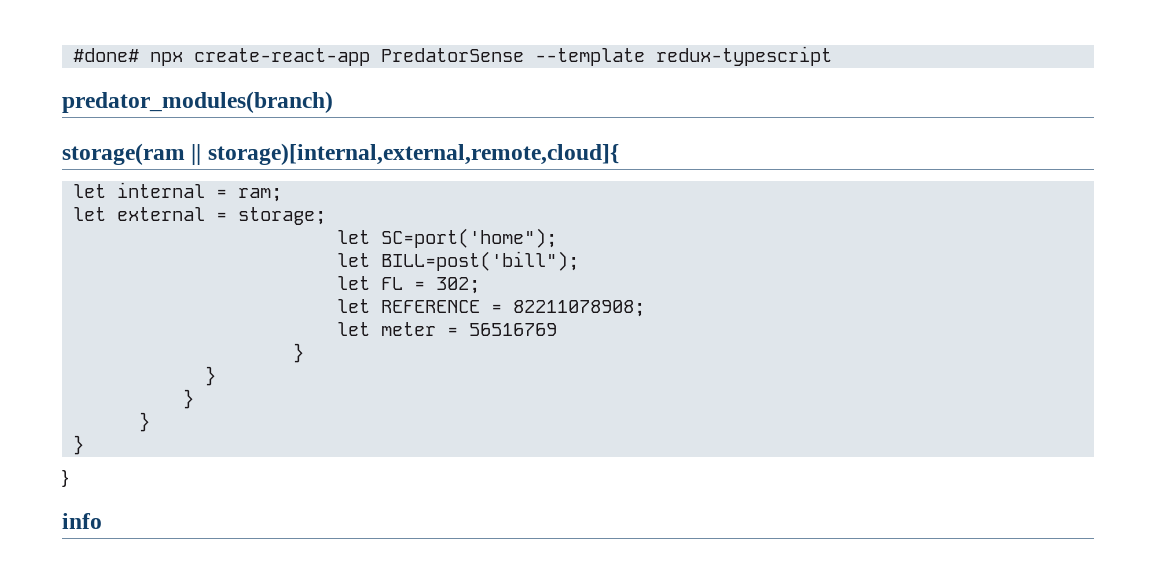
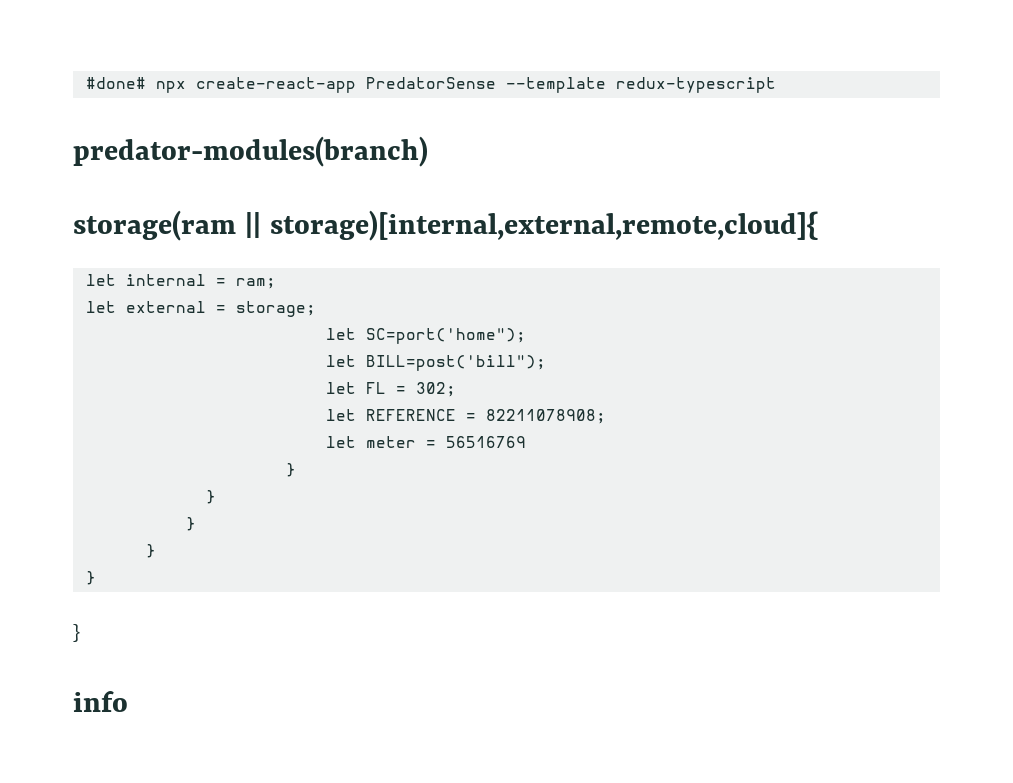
- predator_modules(branch)
+ predator-modules(branch)

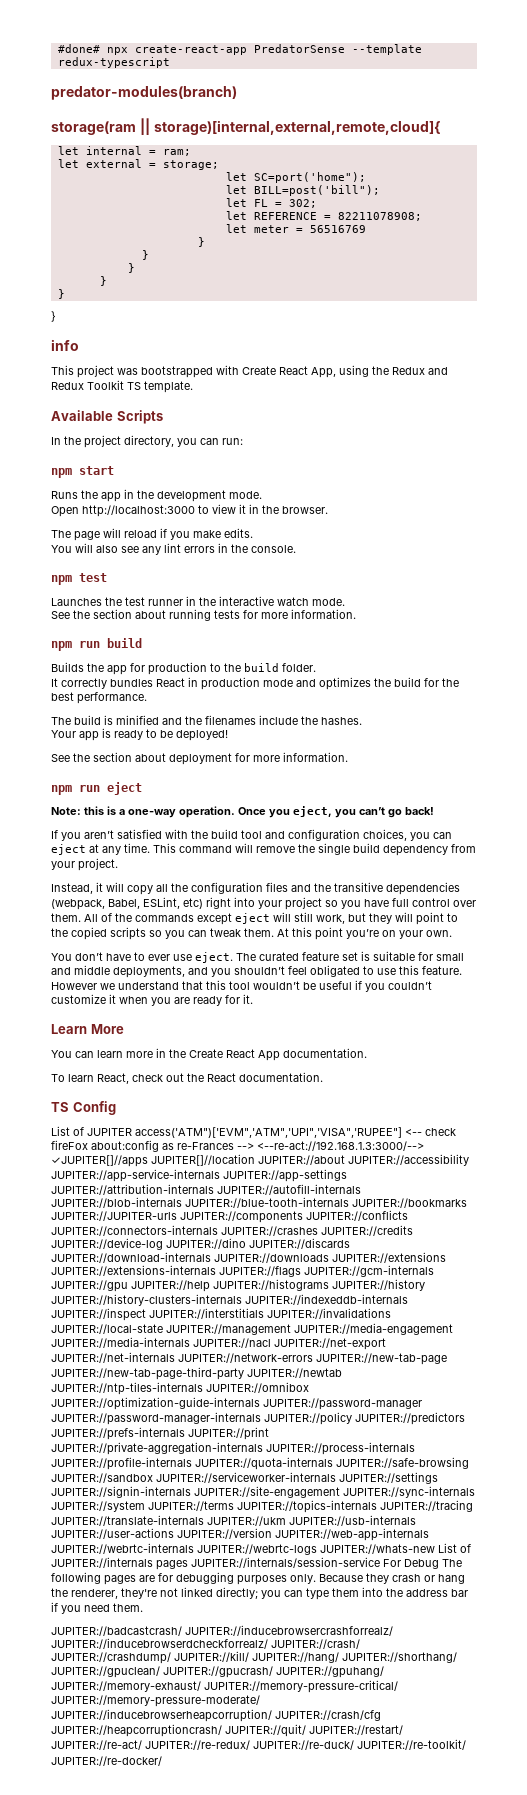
+ This project was bootstrapped with Create React App, using the Redux and Redux Toolkit TS template.
+ Available Scripts
+ In the project directory, you can run:
+ npm start
+ Runs the app in the development mode.
+ Open http://localhost:3000 to view it in the browser.
+ The page will reload if you make edits.
+ You will also see any lint errors in the console.
+ npm test
+ Launches the test runner in the interactive watch mode.
+ See the section about running tests for more information.
+ npm run build
+ Builds the app for production to the build folder.
+ It correctly bundles React in production mode and optimizes the build for the best performance.
+ The build is minified and the filenames include the hashes.
+ Your app is ready to be deployed!
+ See the section about deployment for more information.
+ npm run eject
+ Note: this is a one-way operation. Once you eject, you can’t go back!
+ If you aren’t satisfied with the build tool and configuration choices, you can eject at any time. This command will remove the single build dependency from your project.
+ Instead, it will copy all the configuration files and the transitive dependencies (webpack, Babel, ESLint, etc) right into your project so you have full control over them. All of the commands except eject will still work, but they will point to the copied scripts so you can tweak them. At this point you’re on your own.
+ You don’t have to ever use eject. The curated feature set is suitable for small and middle deployments, and you shouldn’t feel obligated to use this feature. However we understand that this tool wouldn’t be useful if you couldn’t customize it when you are ready for it.
+ Learn More
+ You can learn more in the Create React App documentation.
+ To learn React, check out the React documentation.
+ TS Config
+ List of JUPITER access('ATM")['EVM",'ATM",'UPI",'VISA",'RUPEE"] <-- check fireFox about:config as re-Frances --> <--re-act://192.168.1.3:3000/--> ✓JUPITER[]//apps JUPITER[]//location JUPITER://about JUPITER://accessibility JUPITER://app-service-internals JUPITER://app-settings JUPITER://attribution-internals JUPITER://autofill-internals JUPITER://blob-internals JUPITER://blue-tooth-internals JUPITER://bookmarks JUPITER://JUPITER-urls JUPITER://components JUPITER://conflicts JUPITER://connectors-internals JUPITER://crashes JUPITER://credits JUPITER://device-log JUPITER://dino JUPITER://discards JUPITER://download-internals JUPITER://downloads JUPITER://extensions JUPITER://extensions-internals JUPITER://flags JUPITER://gcm-internals JUPITER://gpu JUPITER://help JUPITER://histograms JUPITER://history JUPITER://history-clusters-internals JUPITER://indexeddb-internals JUPITER://inspect JUPITER://interstitials JUPITER://invalidations JUPITER://local-state JUPITER://management JUPITER://media-engagement JUPITER://media-internals JUPITER://nacl JUPITER://net-export JUPITER://net-internals JUPITER://network-errors JUPITER://new-tab-page JUPITER://new-tab-page-third-party JUPITER://newtab JUPITER://ntp-tiles-internals JUPITER://omnibox JUPITER://optimization-guide-internals JUPITER://password-manager JUPITER://password-manager-internals JUPITER://policy JUPITER://predictors JUPITER://prefs-internals JUPITER://print JUPITER://private-aggregation-internals JUPITER://process-internals JUPITER://profile-internals JUPITER://quota-internals JUPITER://safe-browsing JUPITER://sandbox JUPITER://serviceworker-internals JUPITER://settings JUPITER://signin-internals JUPITER://site-engagement JUPITER://sync-internals JUPITER://system JUPITER://terms JUPITER://topics-internals JUPITER://tracing JUPITER://translate-internals JUPITER://ukm JUPITER://usb-internals JUPITER://user-actions JUPITER://version JUPITER://web-app-internals JUPITER://webrtc-internals JUPITER://webrtc-logs JUPITER://whats-new List of JUPITER://internals pages JUPITER://internals/session-service For Debug The following pages are for debugging purposes only. Because they crash or hang the renderer, they're not linked directly; you can type them into the address bar if you need them.
+ JUPITER://badcastcrash/ JUPITER://inducebrowsercrashforrealz/ JUPITER://inducebrowserdcheckforrealz/ JUPITER://crash/ JUPITER://crashdump/ JUPITER://kill/ JUPITER://hang/ JUPITER://shorthang/ JUPITER://gpuclean/ JUPITER://gpucrash/ JUPITER://gpuhang/ JUPITER://memory-exhaust/ JUPITER://memory-pressure-critical/ JUPITER://memory-pressure-moderate/ JUPITER://inducebrowserheapcorruption/ JUPITER://crash/cfg JUPITER://heapcorruptioncrash/ JUPITER://quit/ JUPITER://restart/ JUPITER://re-act/ JUPITER://re-redux/ JUPITER://re-duck/ JUPITER://re-toolkit/
+ JUPITER://re-docker/

